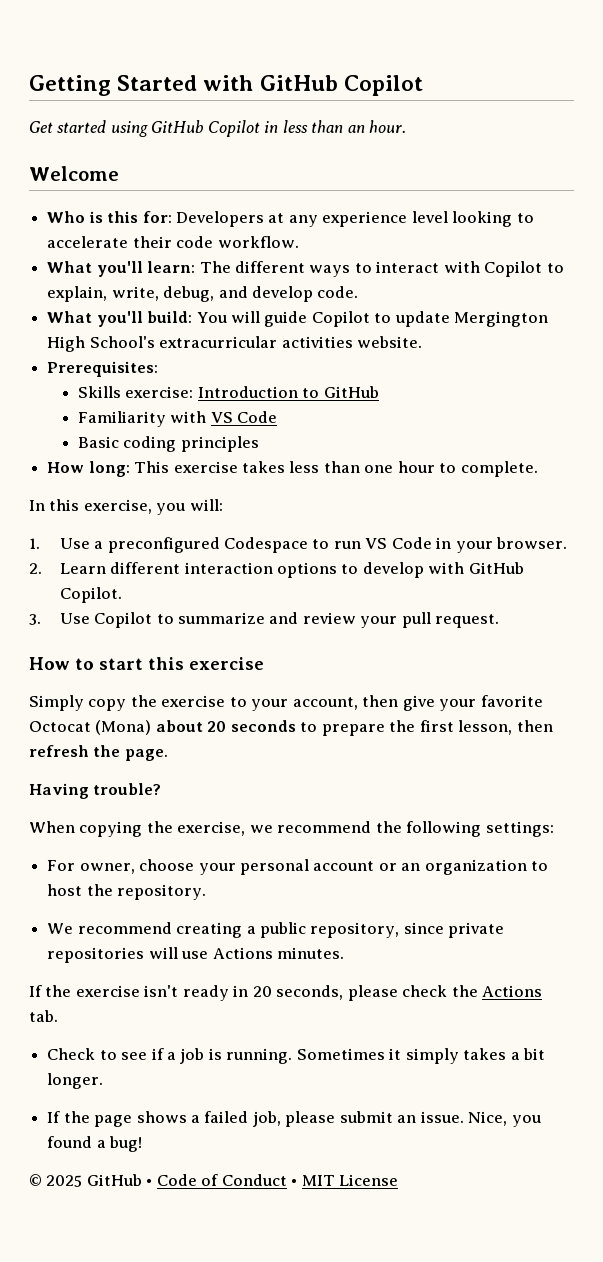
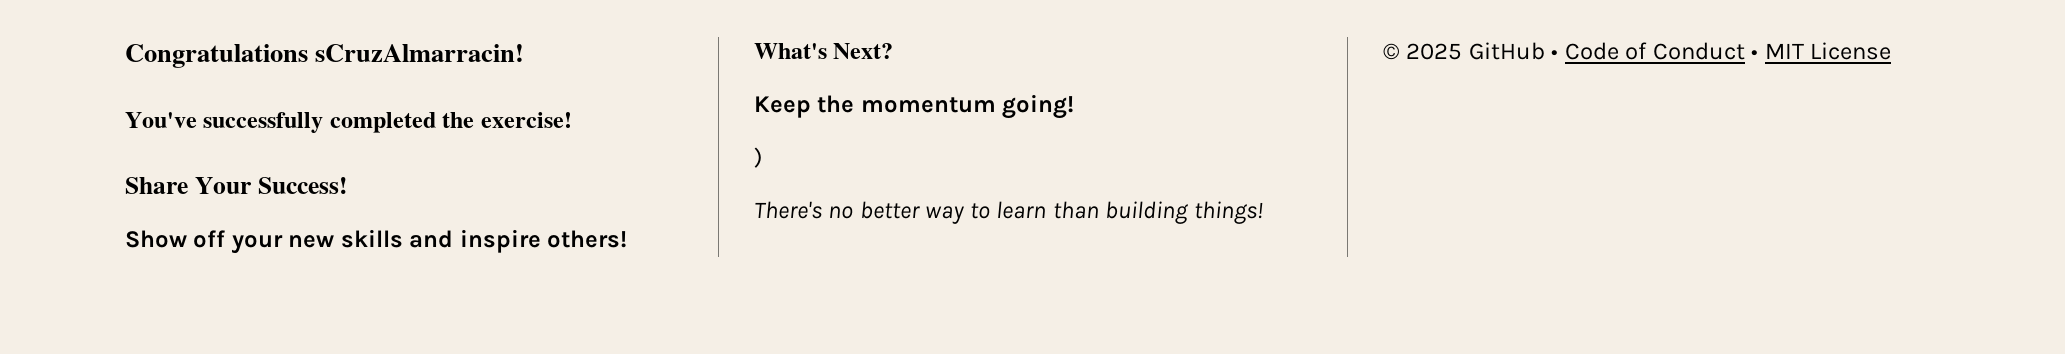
- Getting Started with GitHub Copilot
- Get started using GitHub Copilot in less than an hour.
- Welcome
- Who is this for: Developers at any experience level looking to accelerate their code workflow.
- What you'll learn: The different ways to interact with Copilot to explain, write, debug, and develop code.
- What you'll build: You will guide Copilot to update Mergington High School's extracurricular activities website.
- Prerequisites:
- Skills exercise: Introduction to GitHub
- Familiarity with VS Code
- Basic coding principles
- How long: This exercise takes less than one hour to complete.
- In this exercise, you will:
- 1. Use a preconfigured Codespace to run VS Code in your browser.
- 2. Learn different interaction options to develop with GitHub Copilot.
- 3. Use Copilot to summarize and review your pull request.
- How to start this exercise
- Simply copy the exercise to your account, then give your favorite Octocat (Mona) about 20 seconds to prepare the first lesson, then refresh the page.
- Having trouble?
- When copying the exercise, we recommend the following settings:
- For owner, choose your personal account or an organization to host the repository.
- We recommend creating a public repository, since private repositories will use Actions minutes.
- If the exercise isn't ready in 20 seconds, please check the Actions tab.
- Check to see if a job is running. Sometimes it simply takes a bit longer.
- If the page shows a failed job, please submit an issue. Nice, you found a bug!
+ Congratulations sCruzAlmarracin!
+ You've successfully completed the exercise!
+ Share Your Success!
+ Show off your new skills and inspire others!
+ What's Next?
+ Keep the momentum going!
+ )
+ There's no better way to learn than building things!

